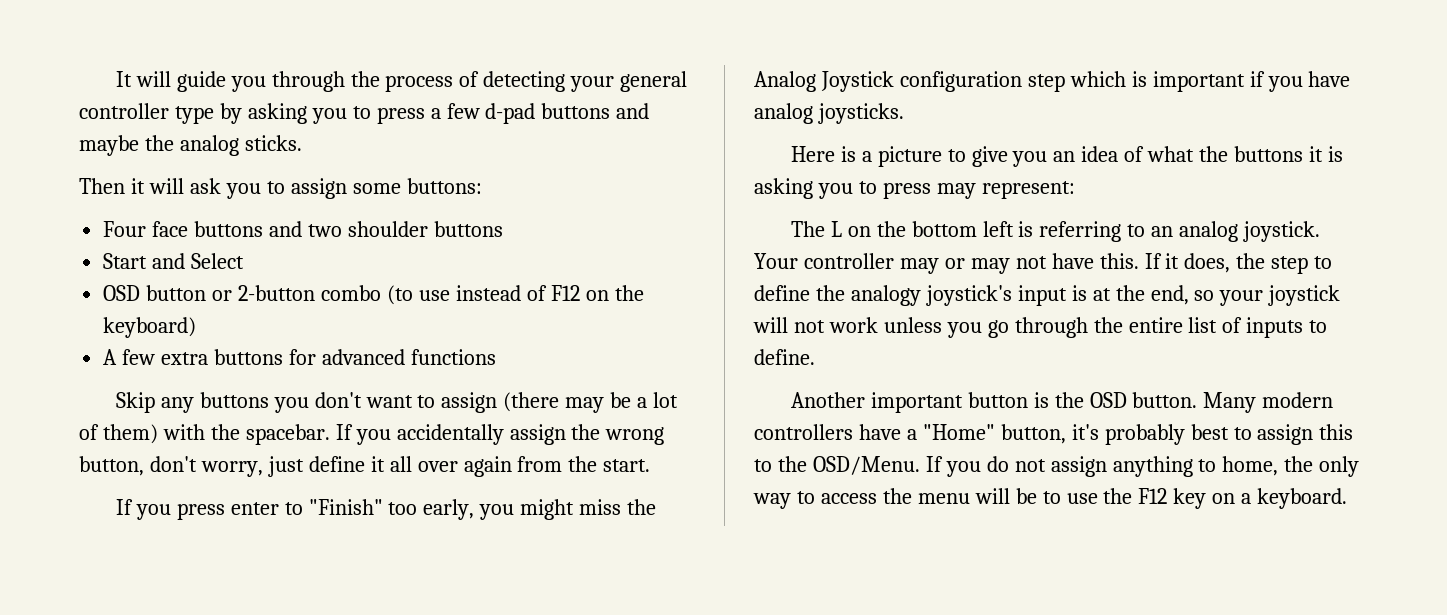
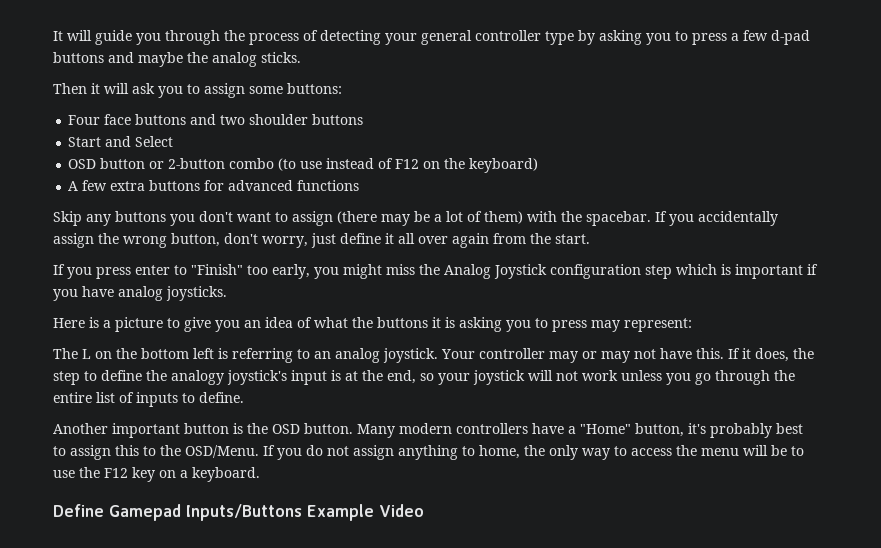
+ Define Gamepad Inputs/Buttons Example Video

